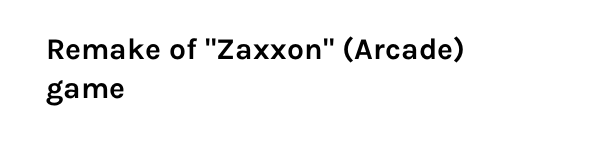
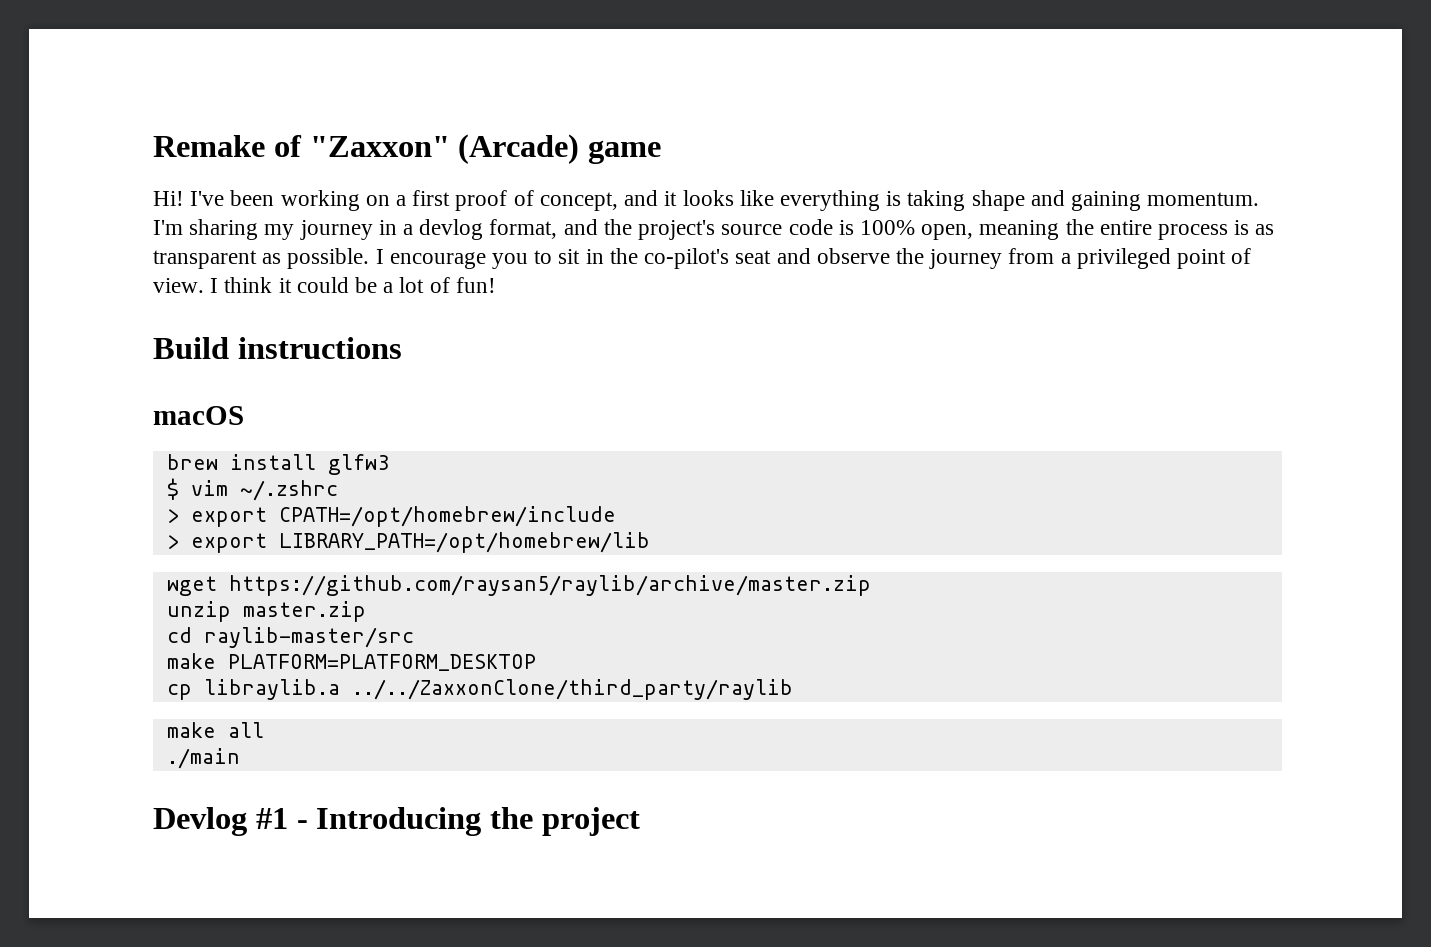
+ Hi! I've been working on a first proof of concept, and it looks like everything is taking shape and gaining momentum. I'm sharing my journey in a devlog format, and the project's source code is 100% open, meaning the entire process is as transparent as possible. I encourage you to sit in the co-pilot's seat and observe the journey from a privileged point of view. I think it could be a lot of fun!
+ Build instructions
+ macOS
+ brew install glfw3
+ $ vim ~/.zshrc
+ > export CPATH=/opt/homebrew/include
+ > export LIBRARY_PATH=/opt/homebrew/lib
+ wget https://github.com/raysan5/raylib/archive/master.zip
+ unzip master.zip
+ cd raylib-master/src
+ make PLATFORM=PLATFORM_DESKTOP
+ cp libraylib.a ../../ZaxxonClone/third_party/raylib
+ make all
+ ./main
+ Devlog #1 - Introducing the project

